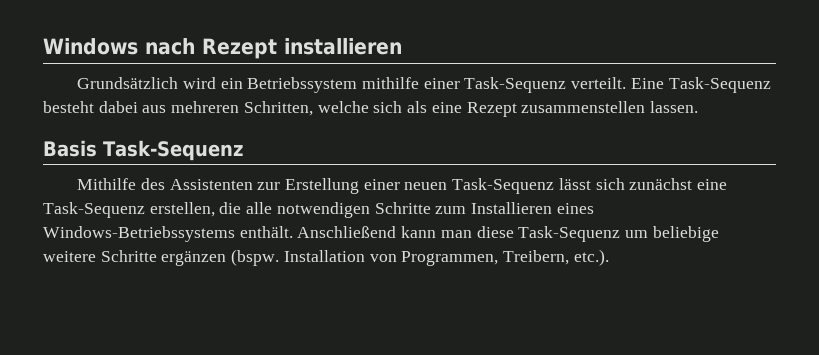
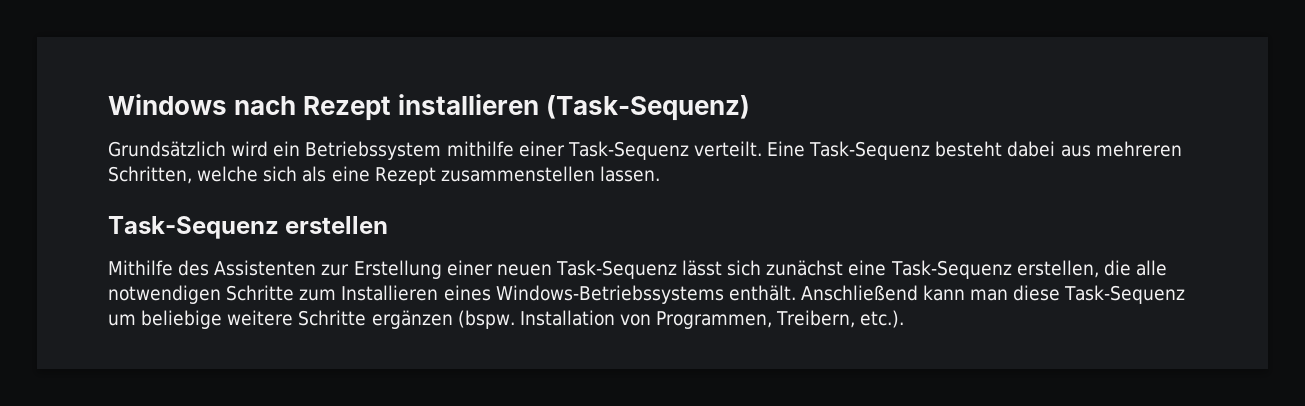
- Windows nach Rezept installieren
+ Windows nach Rezept installieren (Task-Sequenz)
- Basis Task-Sequenz
+ Task-Sequenz erstellen

